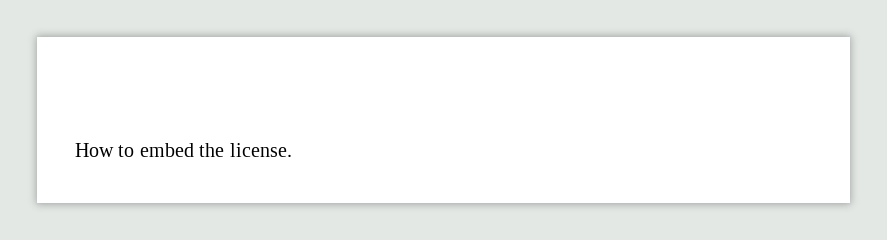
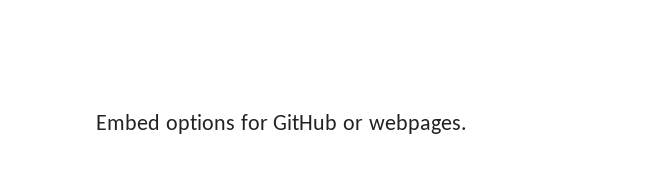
- How to embed the license.
+ Embed options for GitHub or webpages.

